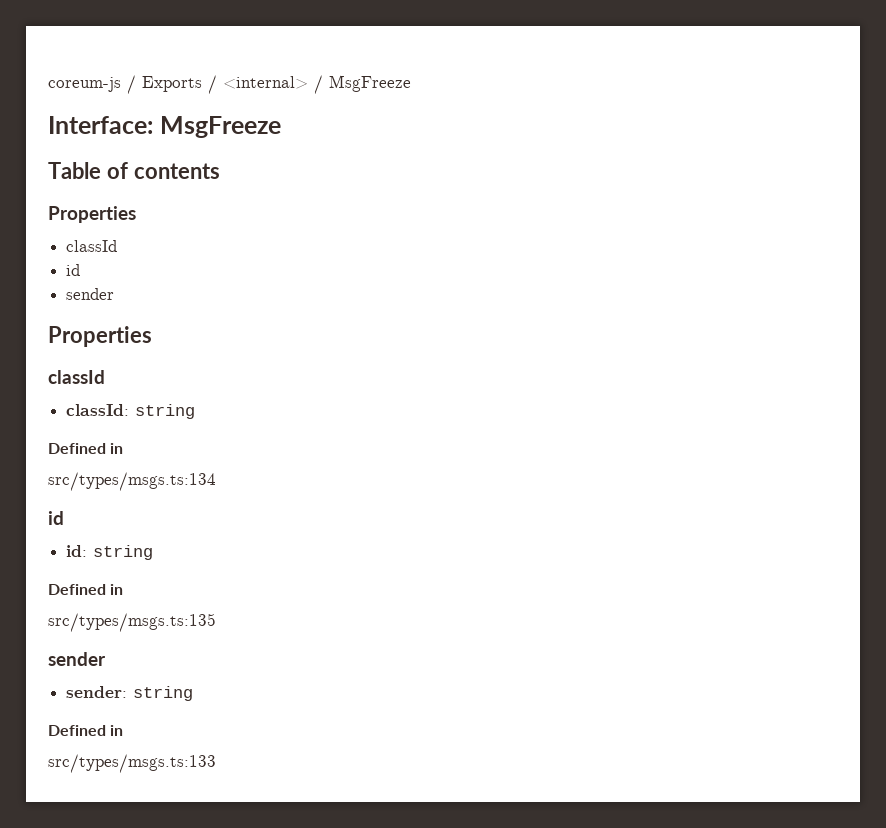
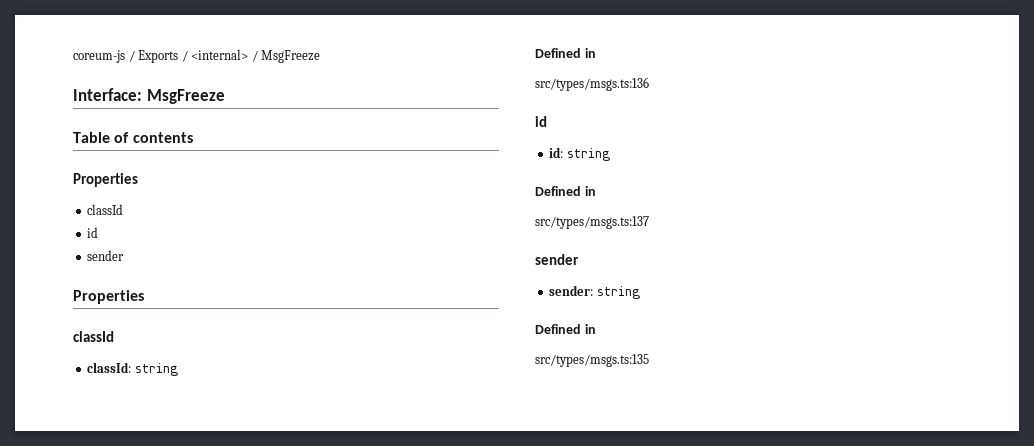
- src/types/msgs.ts:134
+ src/types/msgs.ts:136
- src/types/msgs.ts:135
+ src/types/msgs.ts:137
- src/types/msgs.ts:133
+ src/types/msgs.ts:135

